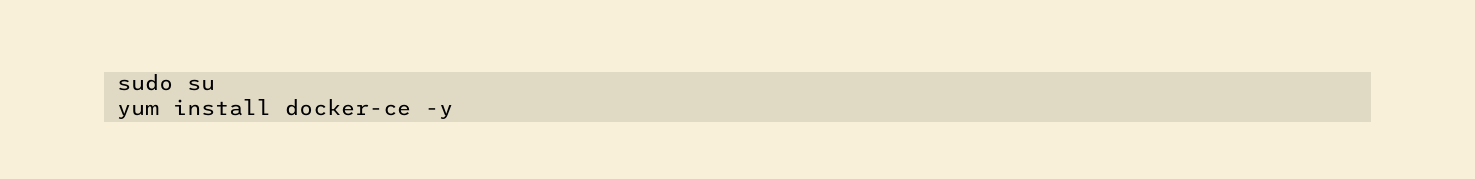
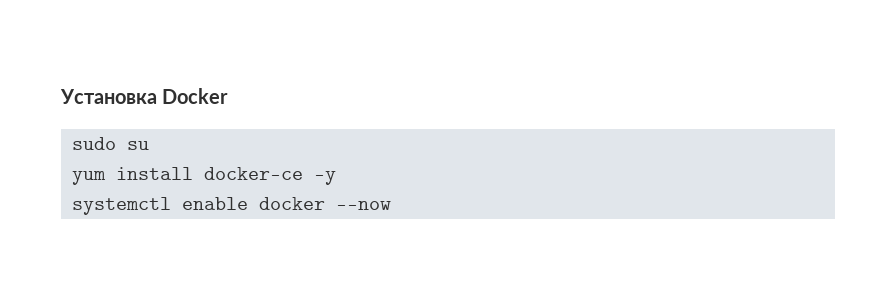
+ Установка Docker
+ systemctl enable docker --now

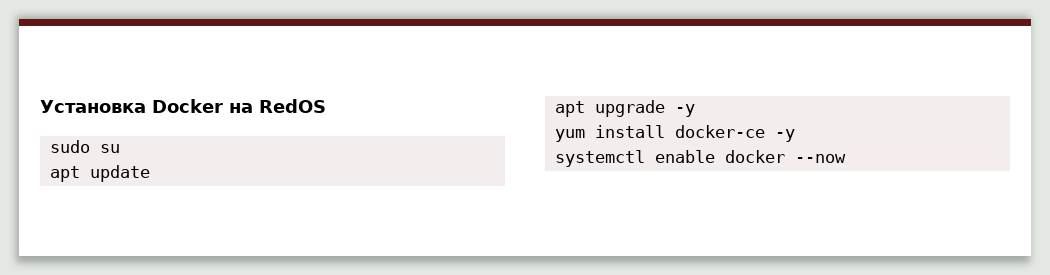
- Установка Docker
+ Установка Docker на RedOS
+ apt update
+ apt upgrade -y

